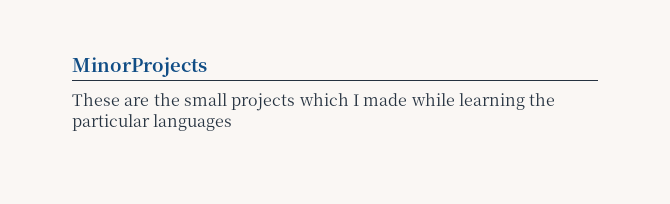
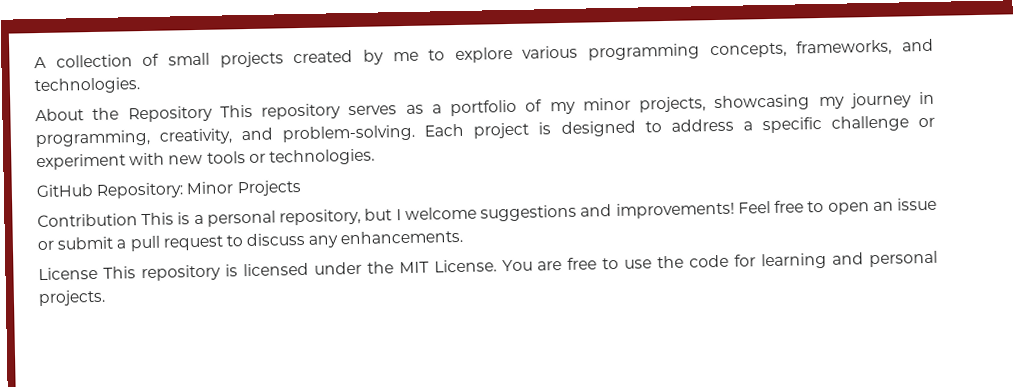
- MinorProjects
- These are the small projects which I made while learning the particular languages
+ A collection of small projects created by me to explore various programming concepts, frameworks, and technologies.
+ About the Repository This repository serves as a portfolio of my minor projects, showcasing my journey in programming, creativity, and problem-solving. Each project is designed to address a specific challenge or experiment with new tools or technologies.
+ GitHub Repository: Minor Projects
+ Contribution This is a personal repository, but I welcome suggestions and improvements! Feel free to open an issue or submit a pull request to discuss any enhancements.
+ License This repository is licensed under the MIT License. You are free to use the code for learning and personal projects.

